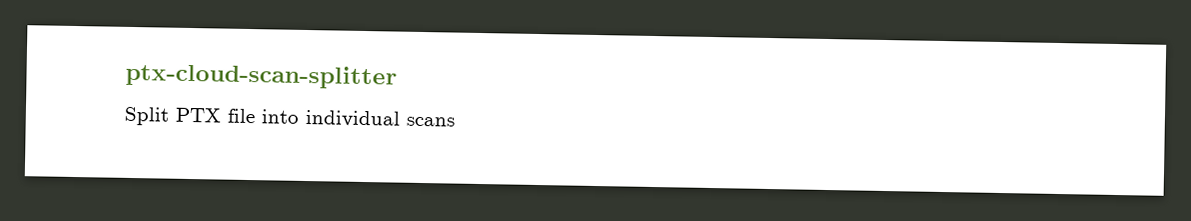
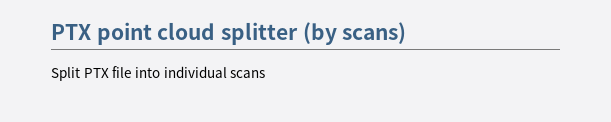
- ptx-cloud-scan-splitter
+ PTX point cloud splitter (by scans)

